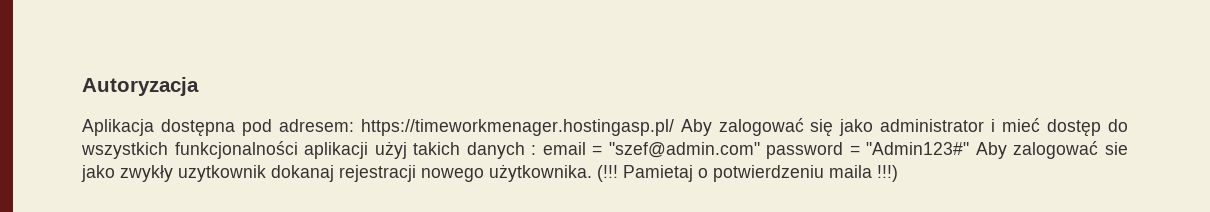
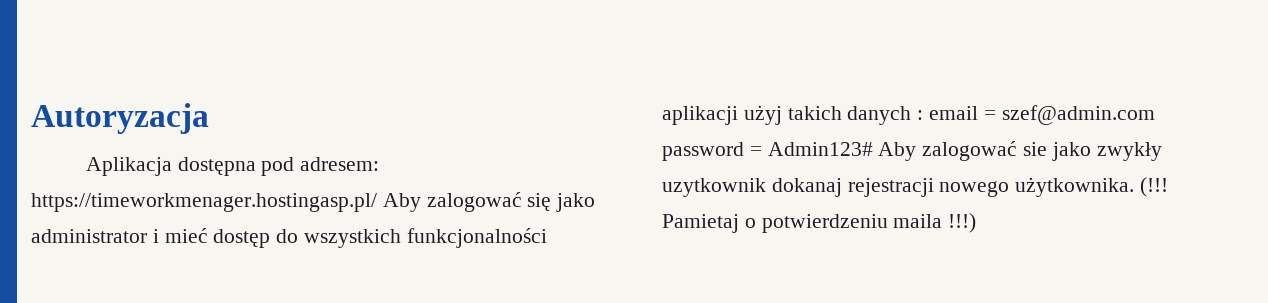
- Aplikacja dostępna pod adresem: https://timeworkmenager.hostingasp.pl/ Aby zalogować się jako administrator i mieć dostęp do wszystkich funkcjonalności aplikacji użyj takich danych : email = "szef@admin.com" password = "Admin123#" Aby zalogować sie jako zwykły uzytkownik dokanaj rejestracji nowego użytkownika.
+ Aplikacja dostępna pod adresem: https://timeworkmenager.hostingasp.pl/ Aby zalogować się jako administrator i mieć dostęp do wszystkich funkcjonalności aplikacji użyj takich danych : email = szef@admin.com password = Admin123# Aby zalogować sie jako zwykły uzytkownik dokanaj rejestracji nowego użytkownika.

